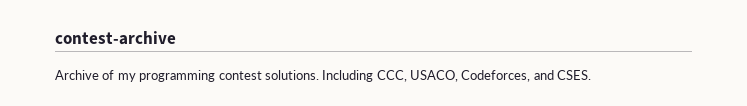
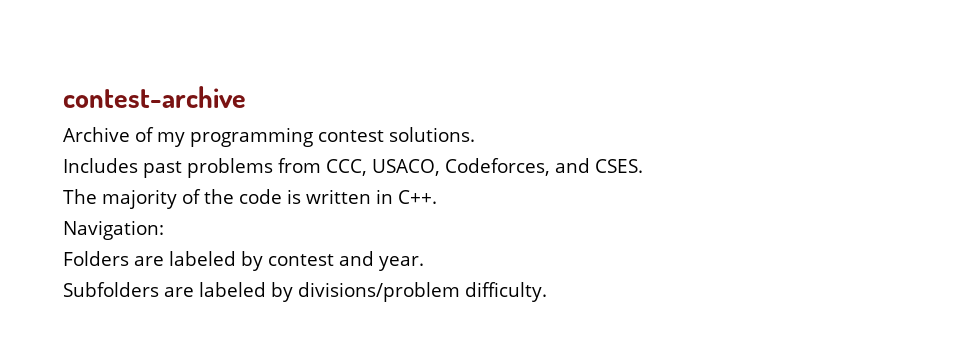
- Archive of my programming contest solutions. Including CCC, USACO, Codeforces, and CSES.
+ Archive of my programming contest solutions.
+ Includes past problems from CCC, USACO, Codeforces, and CSES.
+ The majority of the code is written in C++.
+ Navigation:
+ Folders are labeled by contest and year.
+ Subfolders are labeled by divisions/problem difficulty.

